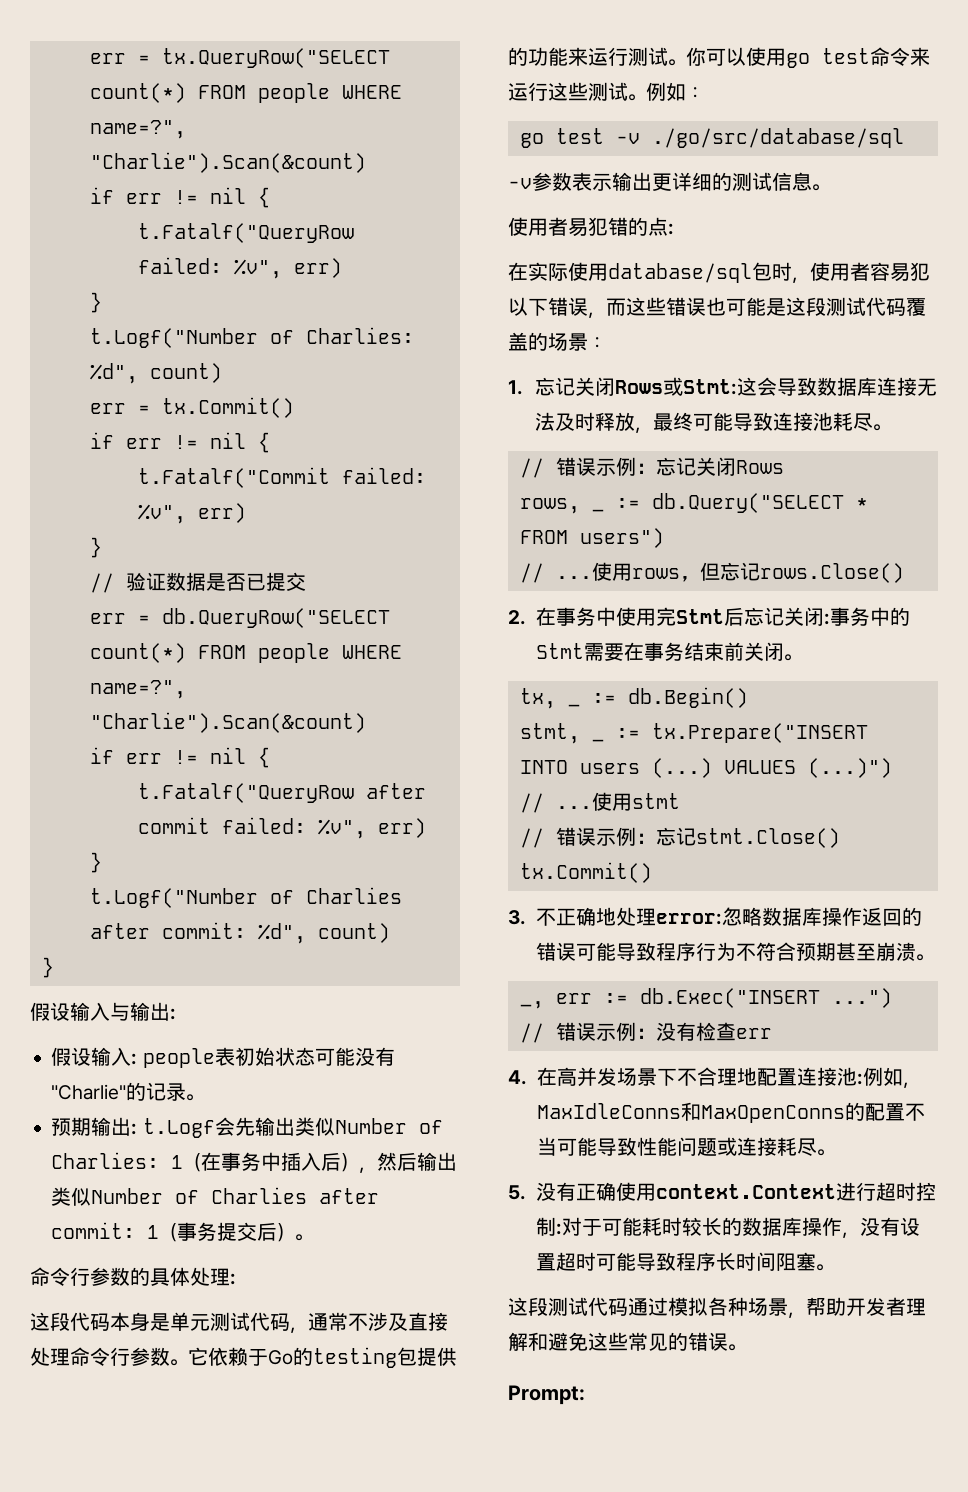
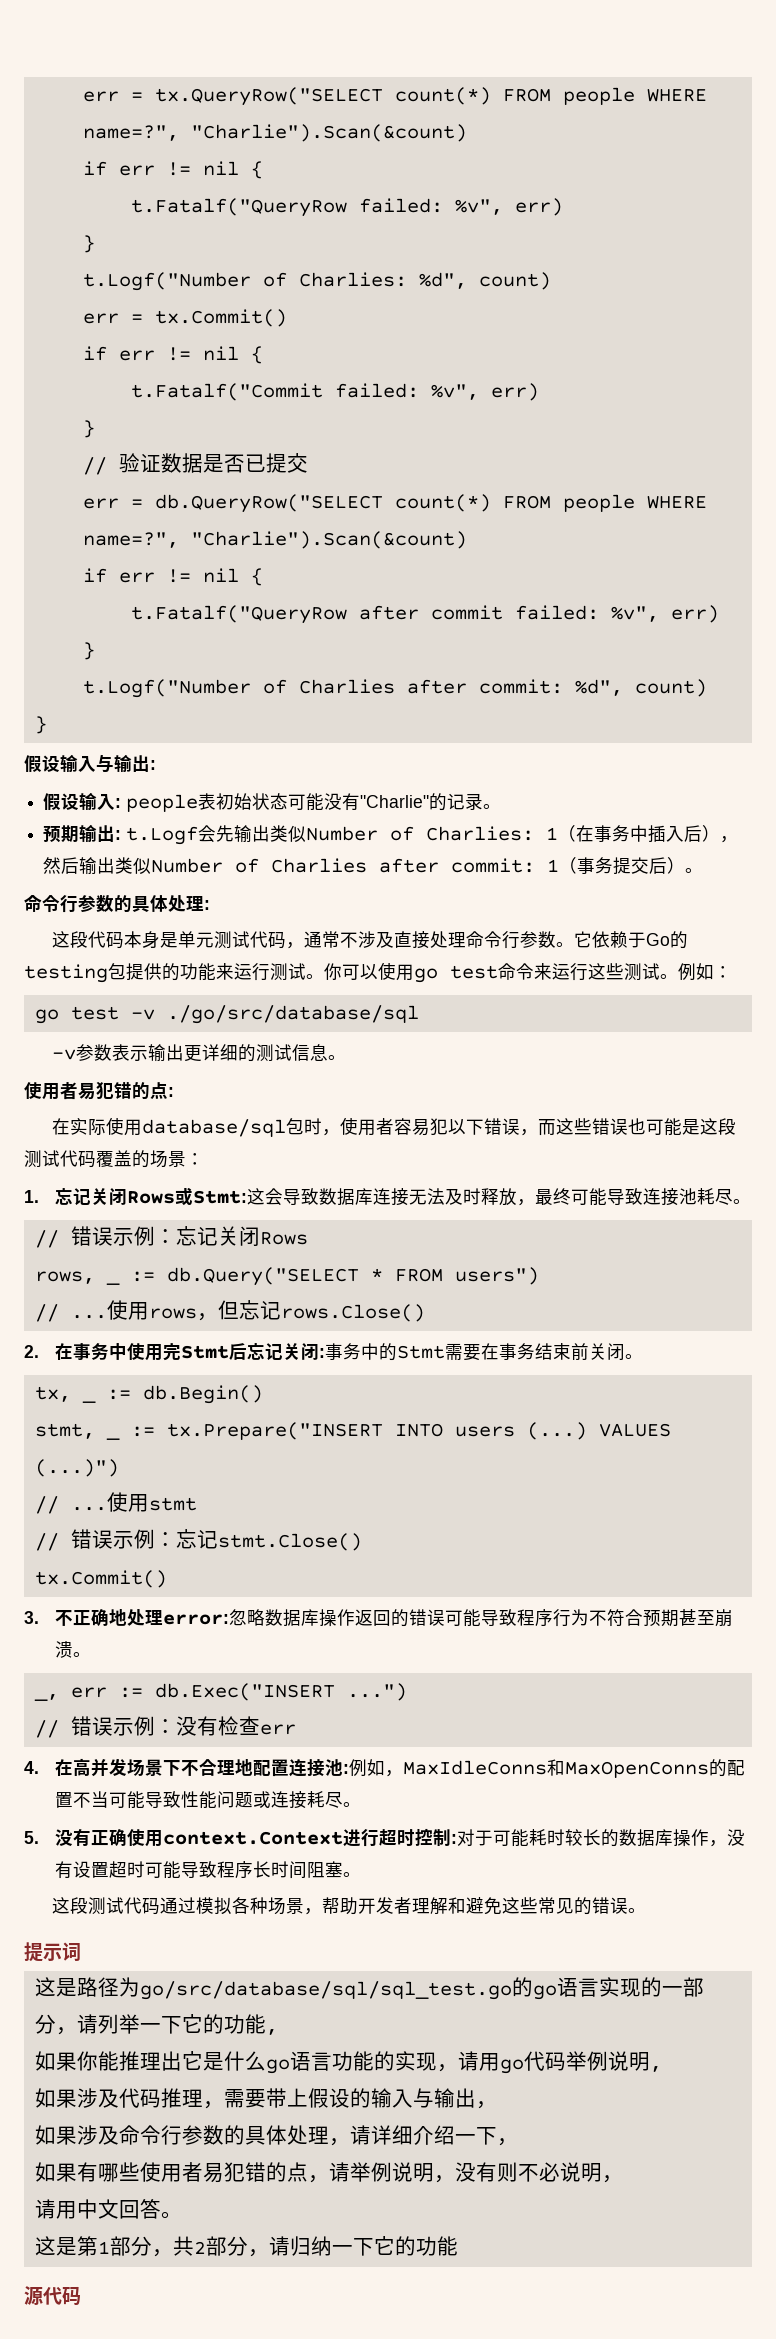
- Prompt:
+ 提示词
+ 这是路径为go/src/database/sql/sql_test.go的go语言实现的一部分，请列举一下它的功能,
+ 如果你能推理出它是什么go语言功能的实现，请用go代码举例说明,
+ 如果涉及代码推理，需要带上假设的输入与输出，
+ 如果涉及命令行参数的具体处理，请详细介绍一下，
+ 如果有哪些使用者易犯错的点，请举例说明，没有则不必说明，
+ 请用中文回答。
+ 这是第1部分，共2部分，请归纳一下它的功能
+ 源代码

